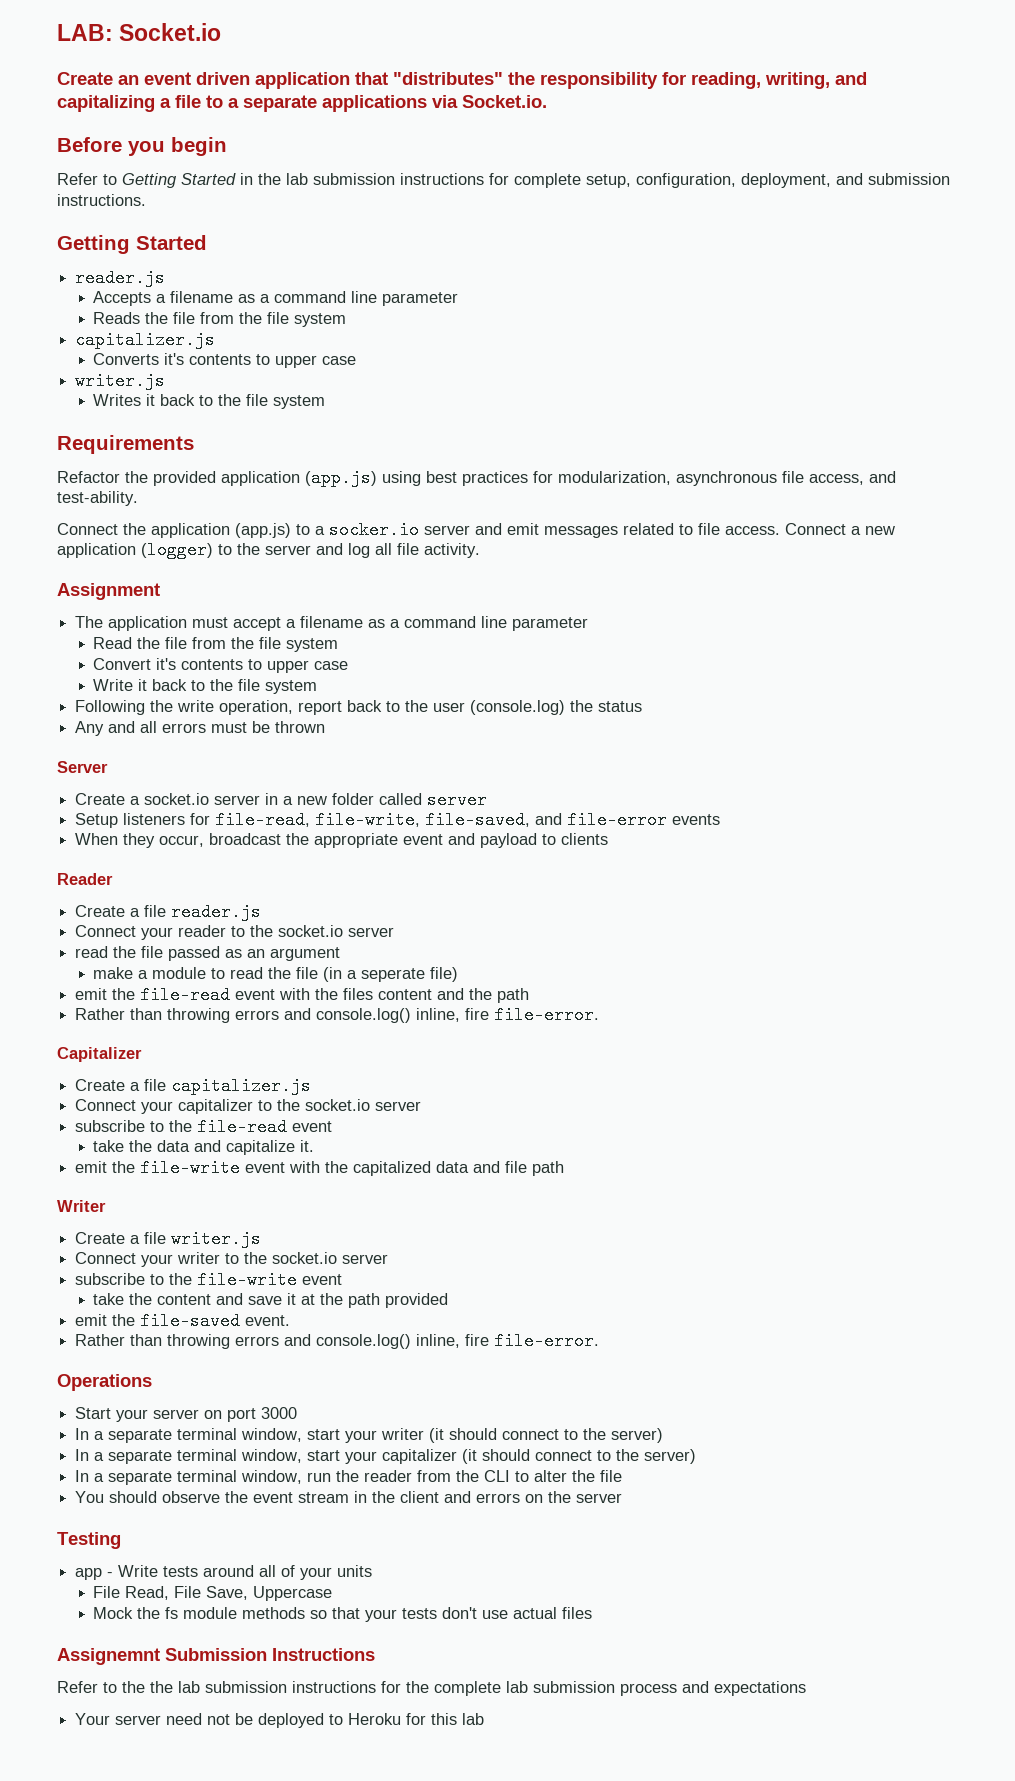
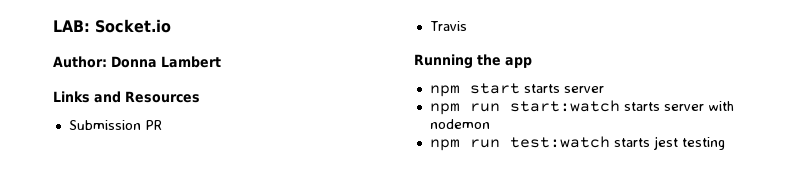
- Create an event driven application that "distributes" the responsibility for reading, writing, and capitalizing a file to a separate applications via Socket.io.
- Before you begin
- Refer to Getting Started in the lab submission instructions for complete setup, configuration, deployment, and submission instructions.
- Getting Started
- reader.js
- Accepts a filename as a command line parameter
- Reads the file from the file system
- capitalizer.js
- Converts it's contents to upper case
- writer.js
- Writes it back to the file system
- Requirements
- Refactor the provided application (app.js) using best practices for modularization, asynchronous file access, and test-ability.
- Connect the application (app.js) to a socker.io server and emit messages related to file access. Connect a new application (logger) to the server and log all file activity.
- Assignment
- The application must accept a filename as a command line parameter
- Read the file from the file system
- Convert it's contents to upper case
- Write it back to the file system
- Following the write operation, report back to the user (console.log) the status
- Any and all errors must be thrown
- Server
- Create a socket.io server in a new folder called server
- Setup listeners for file-read, file-write, file-saved, and file-error events
- When they occur, broadcast the appropriate event and payload to clients
- Reader
- Create a file reader.js
- Connect your reader to the socket.io server
- read the file passed as an argument
- make a module to read the file (in a seperate file)
- emit the file-read event with the files content and the path
- Rather than throwing errors and console.log() inline, fire file-error.
- Capitalizer
- Create a file capitalizer.js
- Connect your capitalizer to the socket.io server
- subscribe to the file-read event
- take the data and capitalize it.
- emit the file-write event with the capitalized data and file path
- Writer
- Create a file writer.js
- Connect your writer to the socket.io server
- subscribe to the file-write event
- take the content and save it at the path provided
- emit the file-saved event.
- Rather than throwing errors and console.log() inline, fire file-error.
- Operations
- Start your server on port 3000
- In a separate terminal window, start your writer (it should connect to the server)
- In a separate terminal window, start your capitalizer (it should connect to the server)
- In a separate terminal window, run the reader from the CLI to alter the file
- You should observe the event stream in the client and errors on the server
- Testing
- app - Write tests around all of your units
- File Read, File Save, Uppercase
- Mock the fs module methods so that your tests don't use actual files
- Assignemnt Submission Instructions
- Refer to the the lab submission instructions for the complete lab submission process and expectations
- Your server need not be deployed to Heroku for this lab
+ Author: Donna Lambert
+ Links and Resources
+ Submission PR
+ Travis
+ Running the app
+ npm start starts server
+ npm run start:watch starts server with nodemon
+ npm run test:watch starts jest testing

